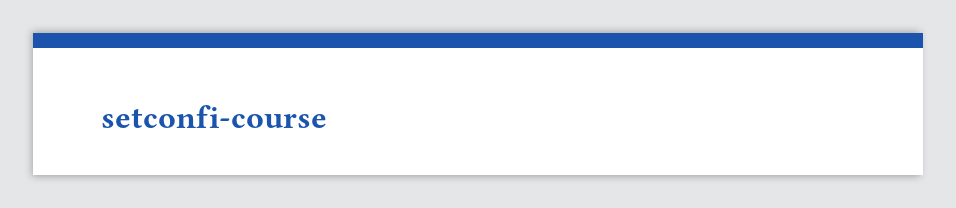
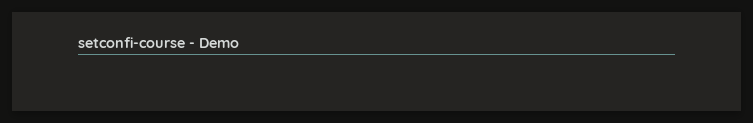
- setconfi-course
+ setconfi-course - Demo

